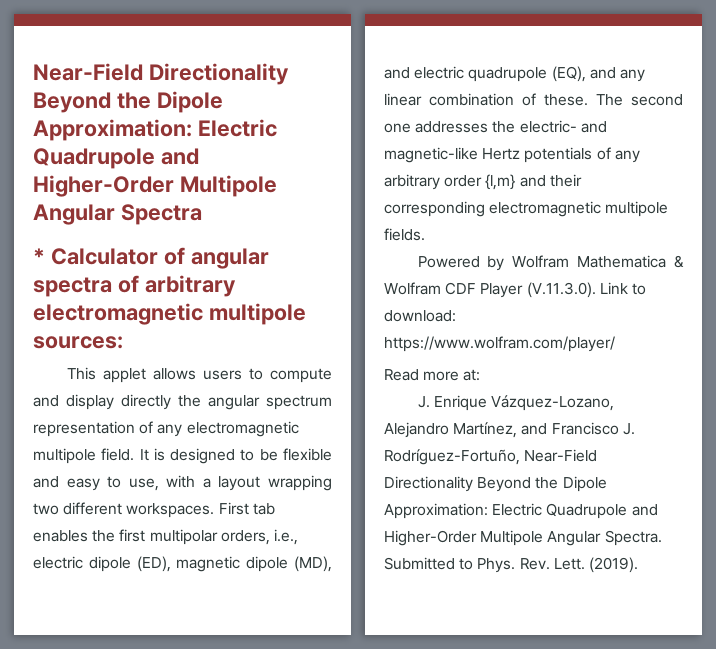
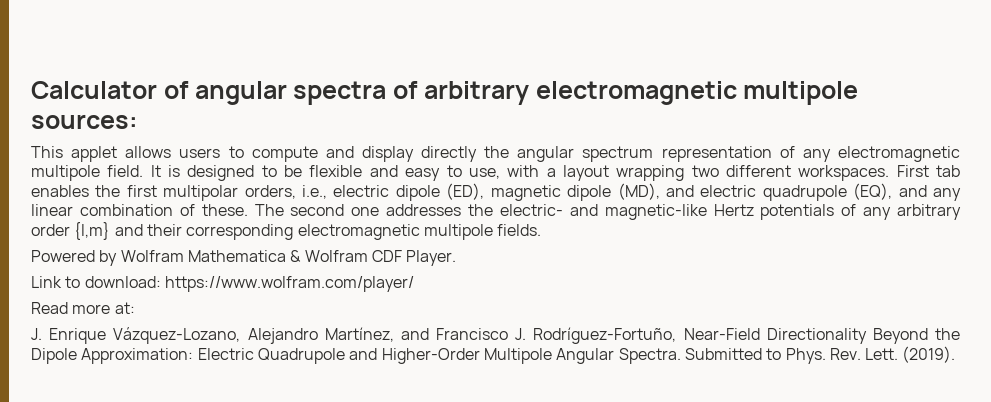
- Near-Field Directionality Beyond the Dipole Approximation: Electric Quadrupole and Higher-Order Multipole Angular Spectra
- * Calculator of angular spectra of arbitrary electromagnetic multipole sources:
+ Calculator of angular spectra of arbitrary electromagnetic multipole sources:
- Powered by Wolfram Mathematica & Wolfram CDF Player (V.11.3.0). Link to download: https://www.wolfram.com/player/
+ Powered by Wolfram Mathematica & Wolfram CDF Player.
+ Link to download: https://www.wolfram.com/player/

